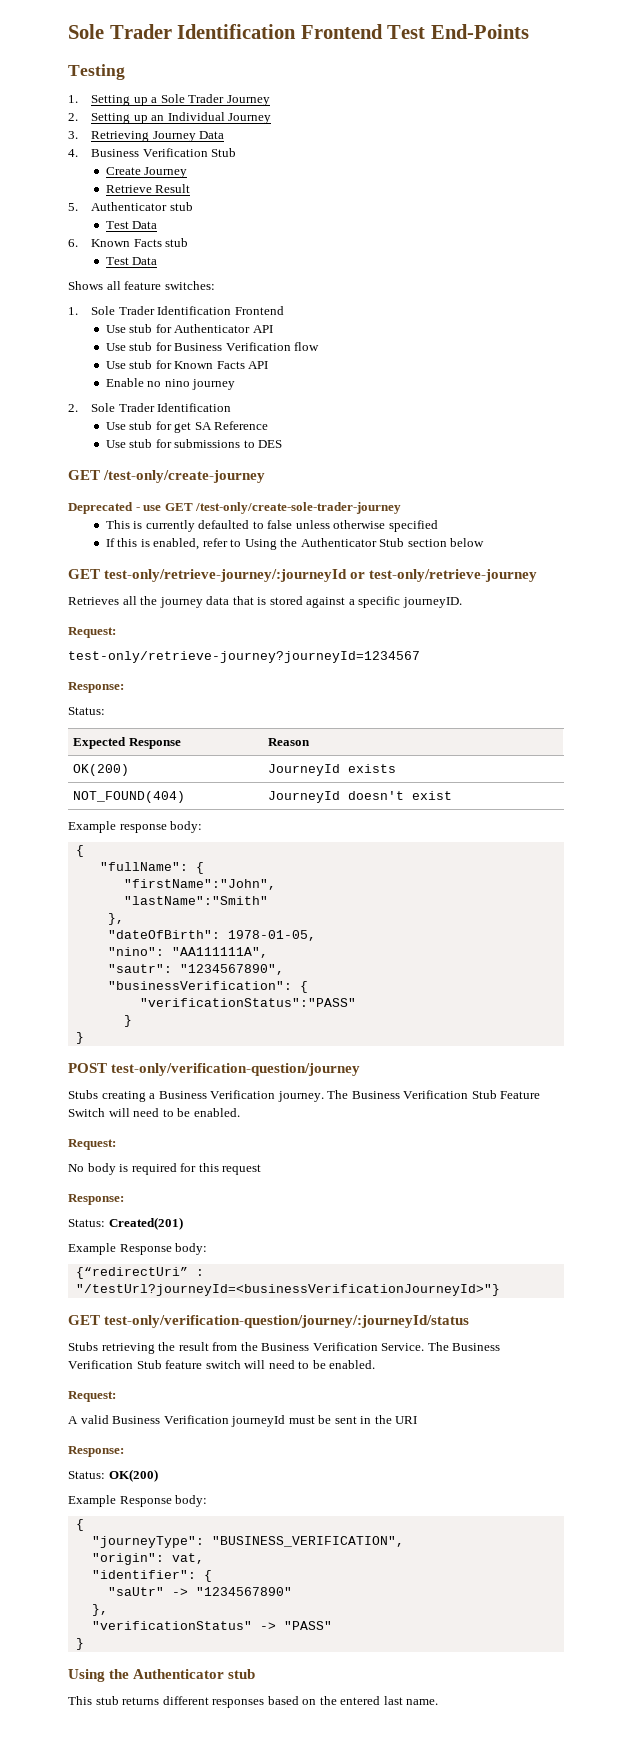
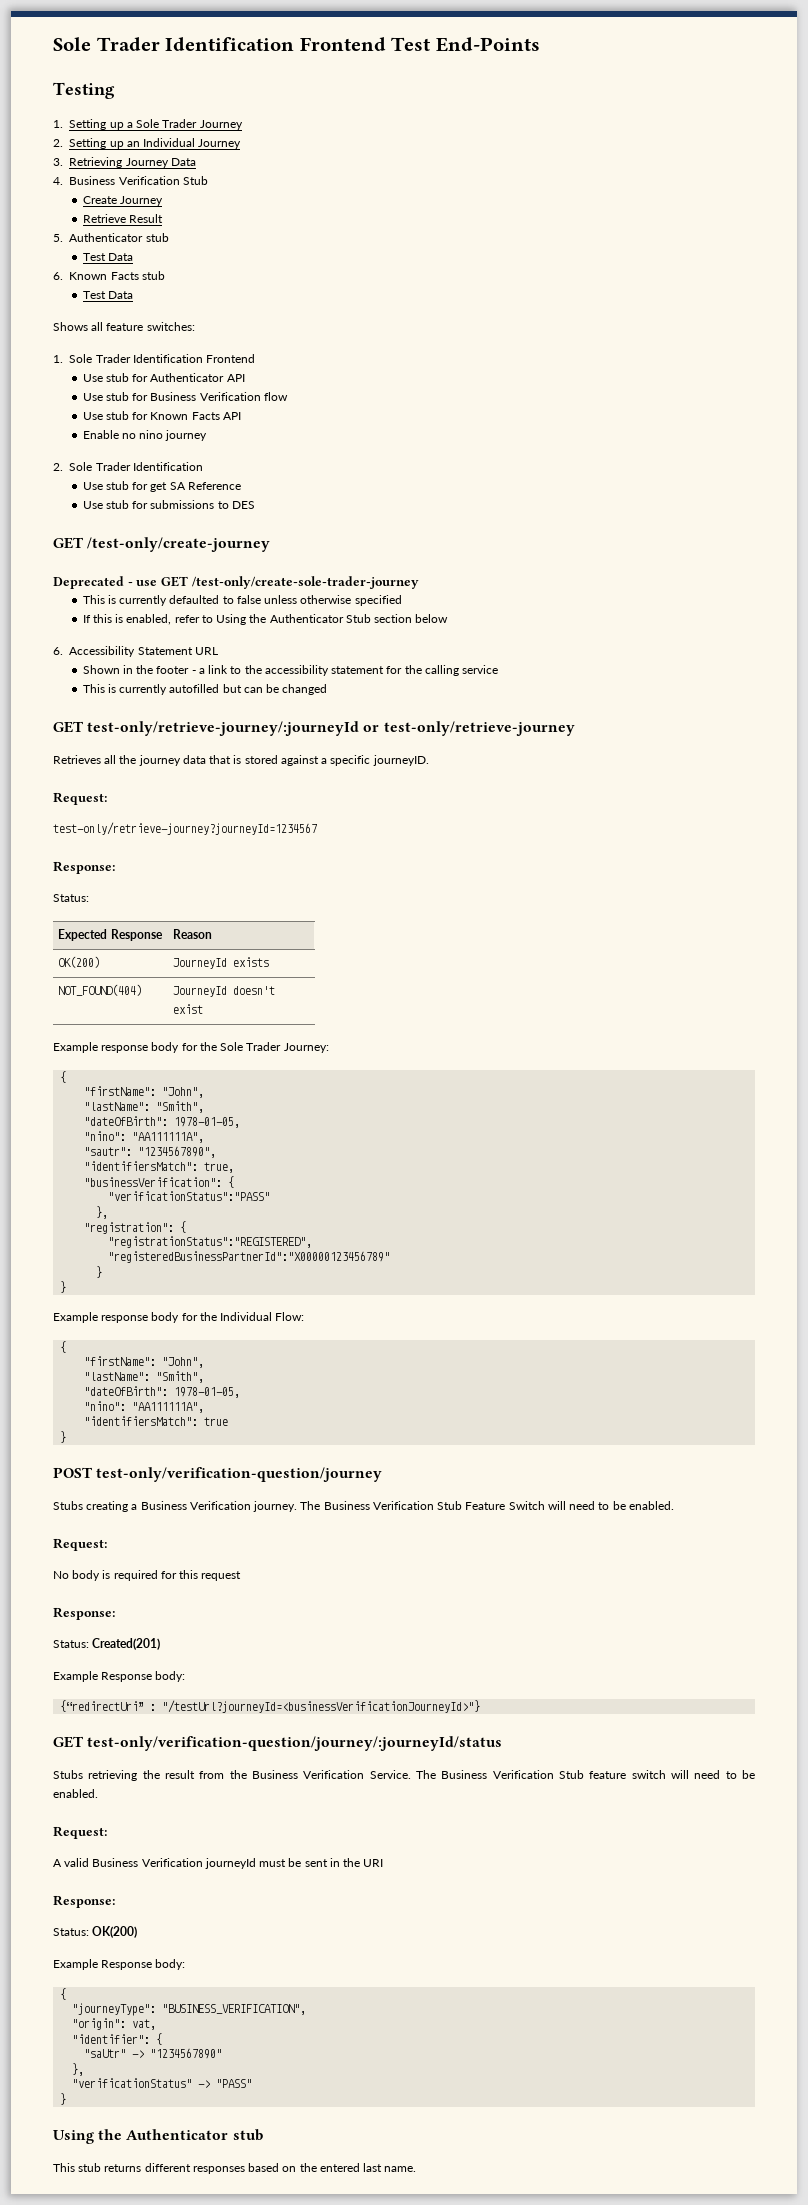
+ 6. Accessibility Statement URL
+ Shown in the footer - a link to the accessibility statement for the calling service
+ This is currently autofilled but can be changed
- Example response body:
+ Example response body for the Sole Trader Journey:
  {
- "fullName": {
- "firstName":"John",
- "lastName":"Smith"
- },
+ "firstName": "John",
+ "lastName": "Smith",
+ "identifiersMatch": true,
  "verificationStatus":"PASS"
+ },
+ "registration": {
+ "registrationStatus":"REGISTERED",
+ "registeredBusinessPartnerId":"X00000123456789"
  }
+ }
+ Example response body for the Individual Flow:
+ {
+ "firstName": "John",
+ "lastName": "Smith",
+ "dateOfBirth": 1978-01-05,
+ "nino": "AA111111A",
+ "identifiersMatch": true

